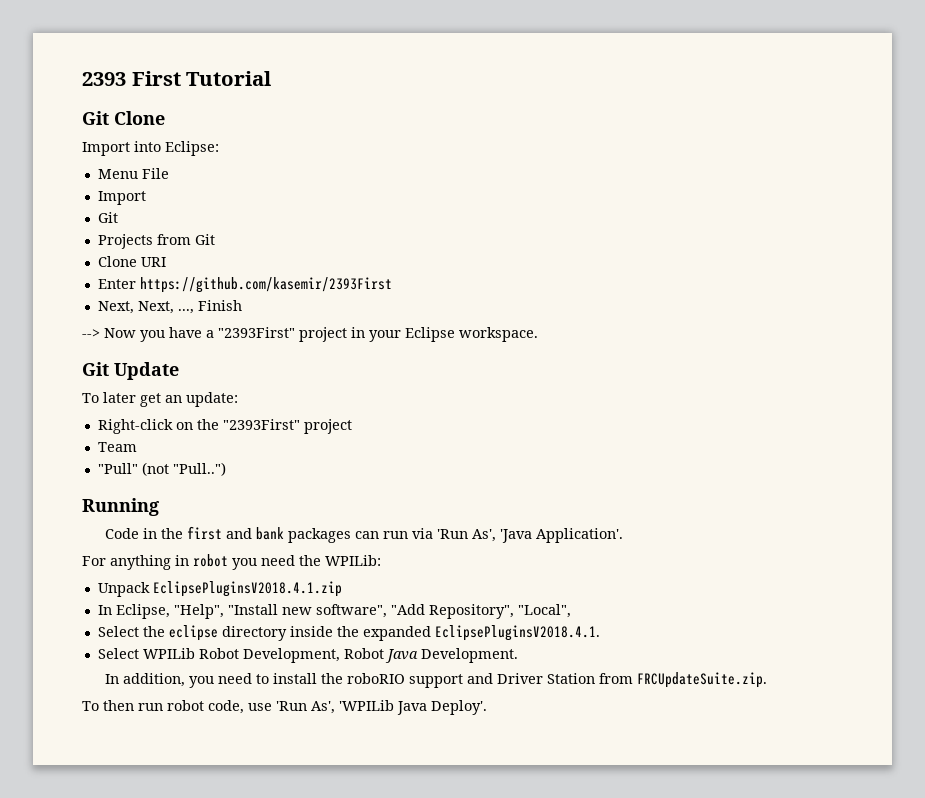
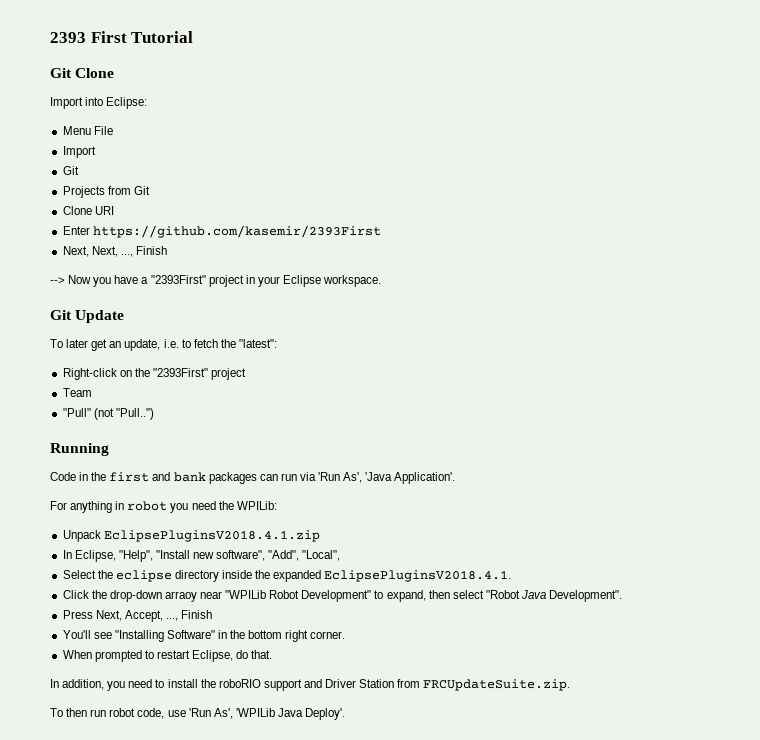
- To later get an update:
+ To later get an update, i.e. to fetch the "latest":
- In Eclipse, "Help", "Install new software", "Add Repository", "Local",
+ In Eclipse, "Help", "Install new software", "Add", "Local",
- Select WPILib Robot Development, Robot Java Development.
+ Click the drop-down arraoy near "WPILib Robot Development" to expand, then select "Robot Java Development".
+ Press Next, Accept, ..., Finish
+ You'll see "Installing Software" in the bottom right corner.
+ When prompted to restart Eclipse, do that.

